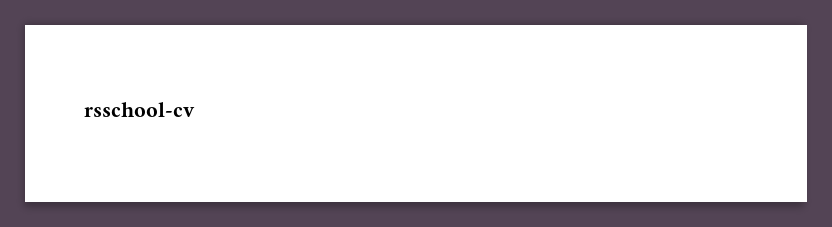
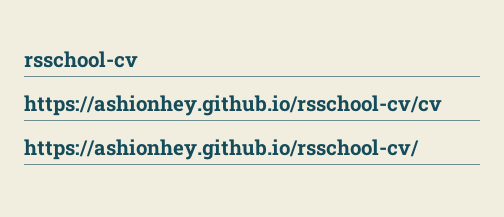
+ https://ashionhey.github.io/rsschool-cv/cv
+ https://ashionhey.github.io/rsschool-cv/

